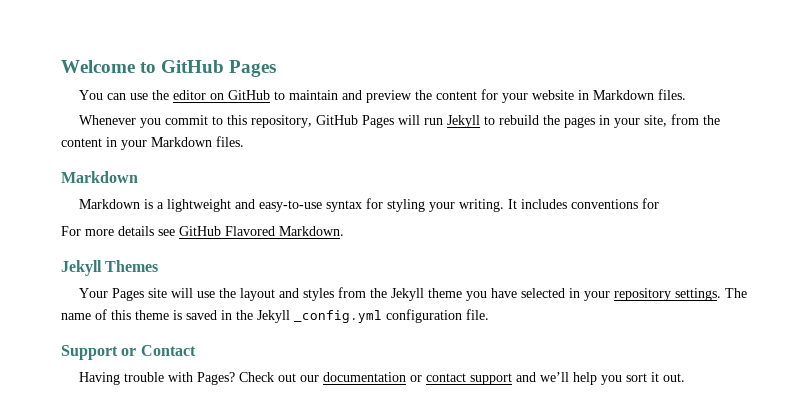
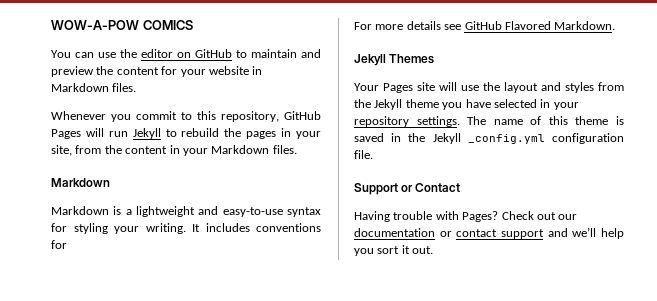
- Welcome to GitHub Pages
+ WOW-A-POW COMICS

